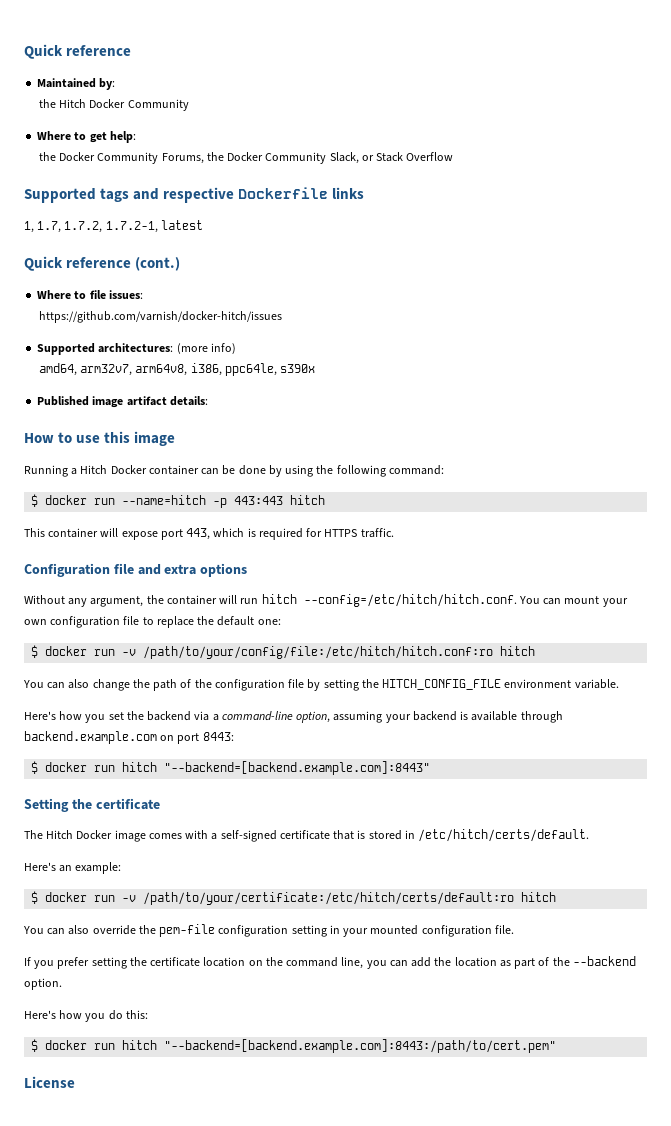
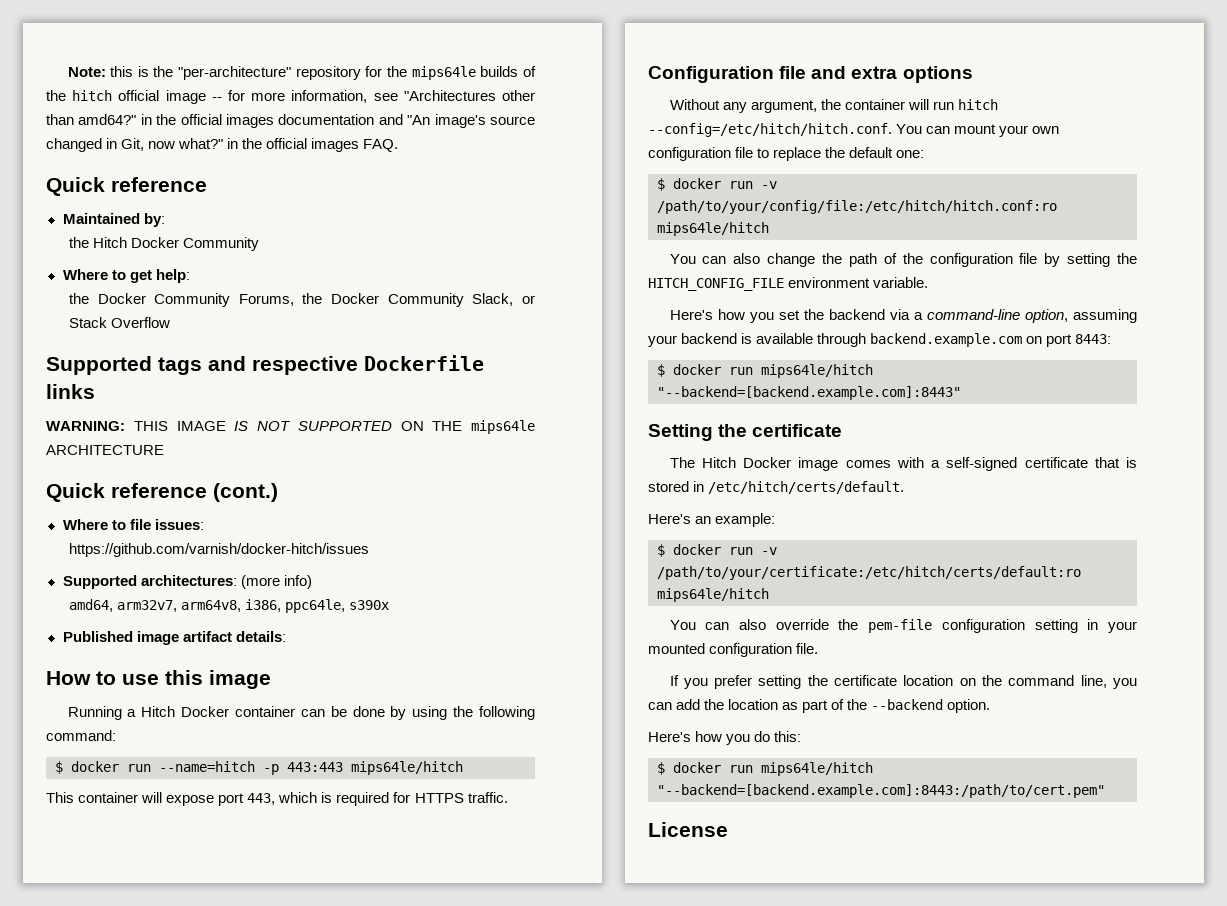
+ Note: this is the "per-architecture" repository for the mips64le builds of the hitch official image -- for more information, see "Architectures other than amd64?" in the official images documentation and "An image's source changed in Git, now what?" in the official images FAQ.
- 1, 1.7, 1.7.2, 1.7.2-1, latest
+ WARNING: THIS IMAGE IS NOT SUPPORTED ON THE mips64le ARCHITECTURE
- $ docker run --name=hitch -p 443:443 hitch
+ $ docker run --name=hitch -p 443:443 mips64le/hitch
- $ docker run -v /path/to/your/config/file:/etc/hitch/hitch.conf:ro hitch
+ $ docker run -v /path/to/your/config/file:/etc/hitch/hitch.conf:ro mips64le/hitch
- $ docker run hitch "--backend=[backend.example.com]:8443"
+ $ docker run mips64le/hitch "--backend=[backend.example.com]:8443"
- $ docker run -v /path/to/your/certificate:/etc/hitch/certs/default:ro hitch
+ $ docker run -v /path/to/your/certificate:/etc/hitch/certs/default:ro mips64le/hitch
- $ docker run hitch "--backend=[backend.example.com]:8443:/path/to/cert.pem"
+ $ docker run mips64le/hitch "--backend=[backend.example.com]:8443:/path/to/cert.pem"

